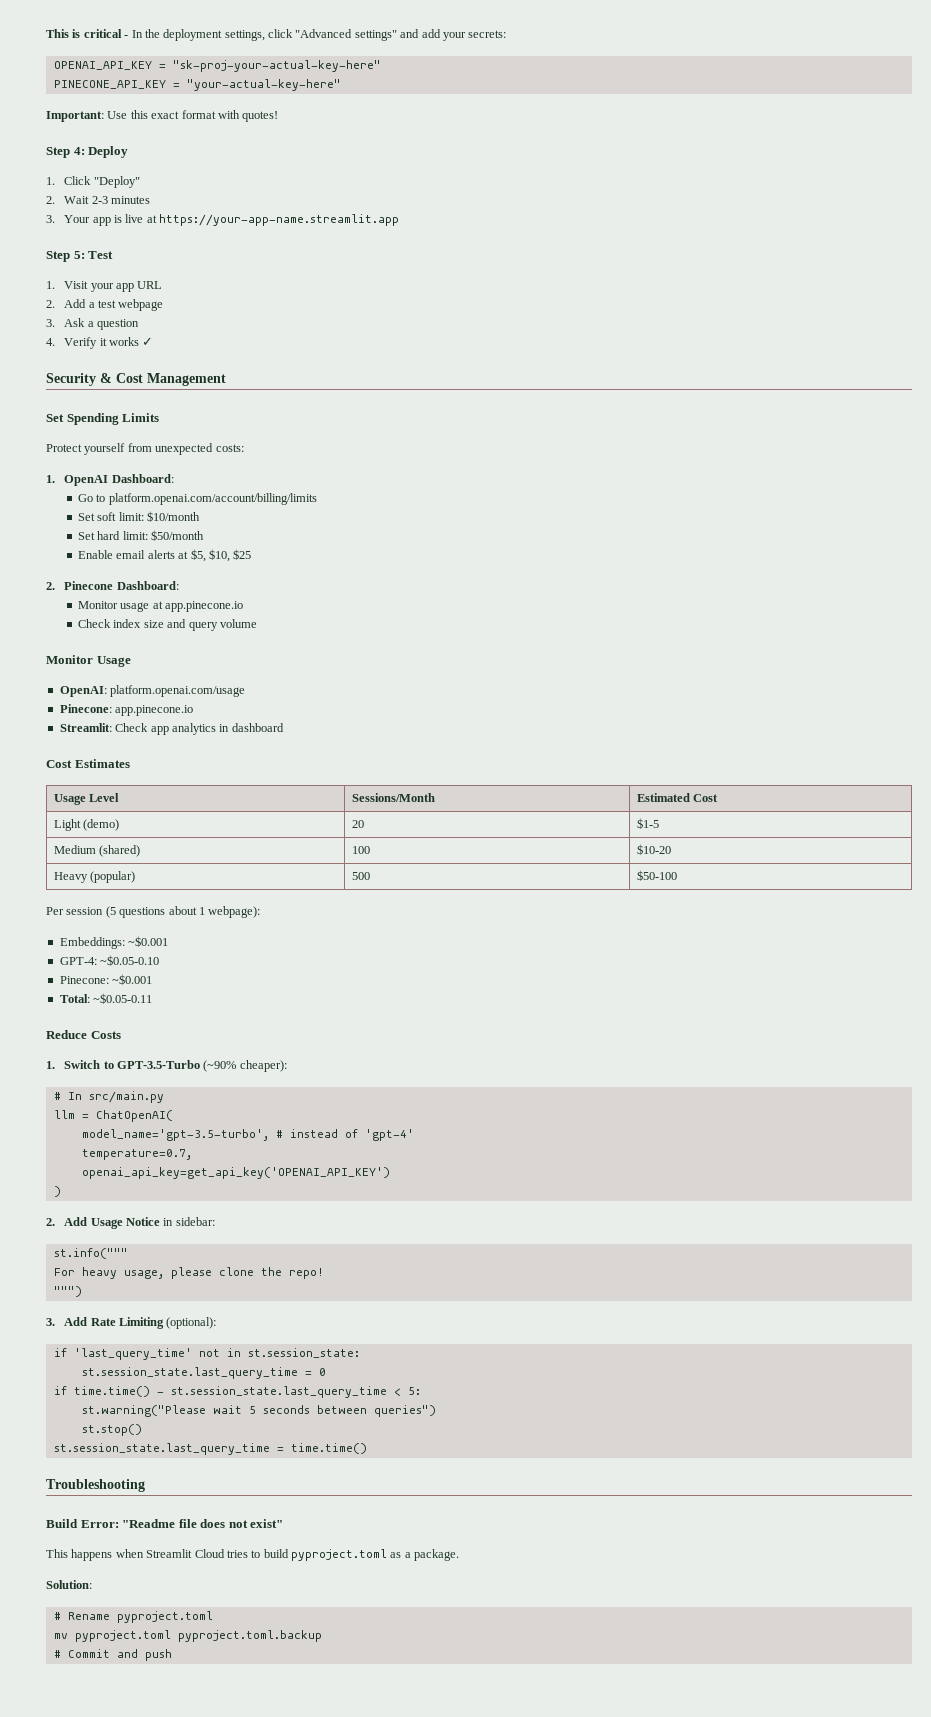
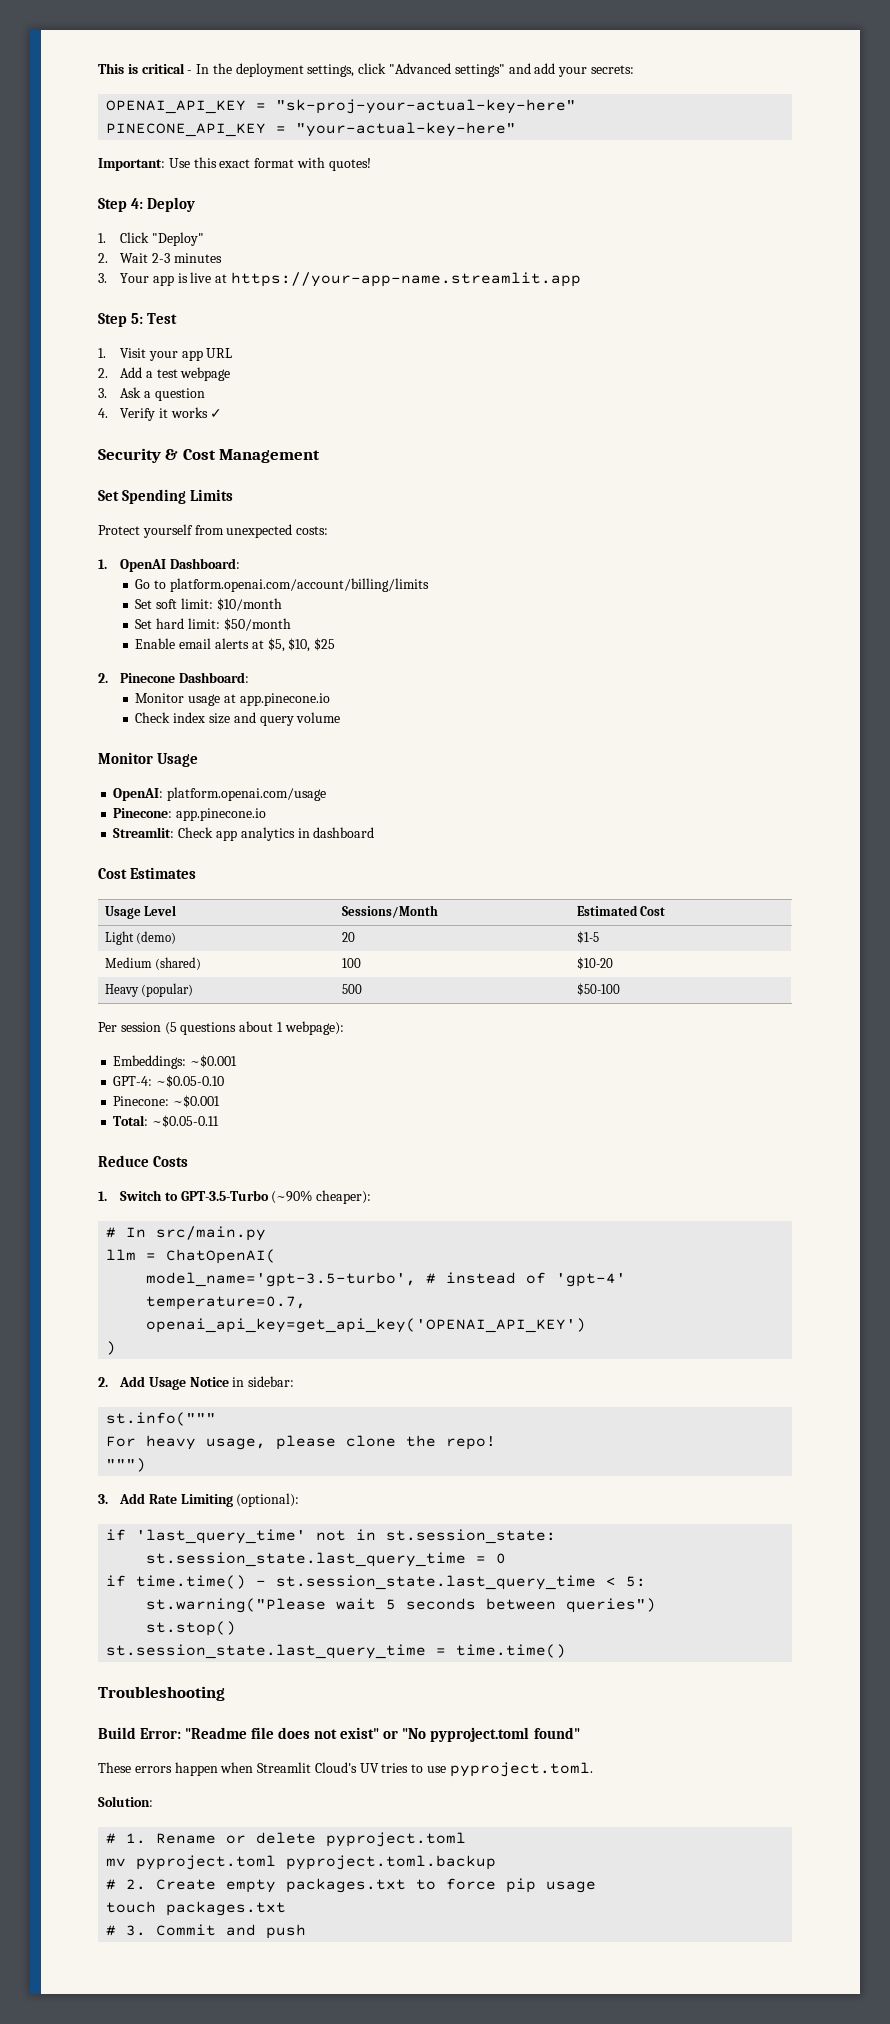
- Build Error: "Readme file does not exist"
- This happens when Streamlit Cloud tries to build pyproject.toml as a package.
+ Build Error: "Readme file does not exist" or "No pyproject.toml found"
+ These errors happen when Streamlit Cloud's UV tries to use pyproject.toml.
  Solution:
- # Rename pyproject.toml
+ # 1. Rename or delete pyproject.toml
- # Commit and push
+ # 2. Create empty packages.txt to force pip usage
+ touch packages.txt
+ # 3. Commit and push

